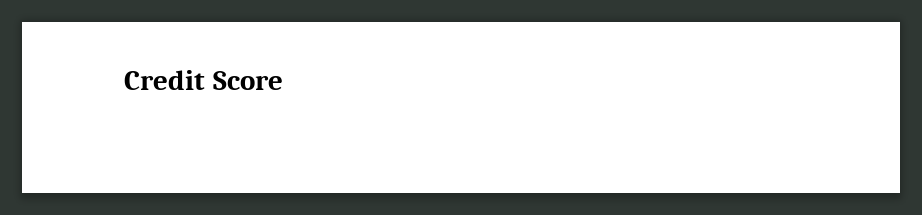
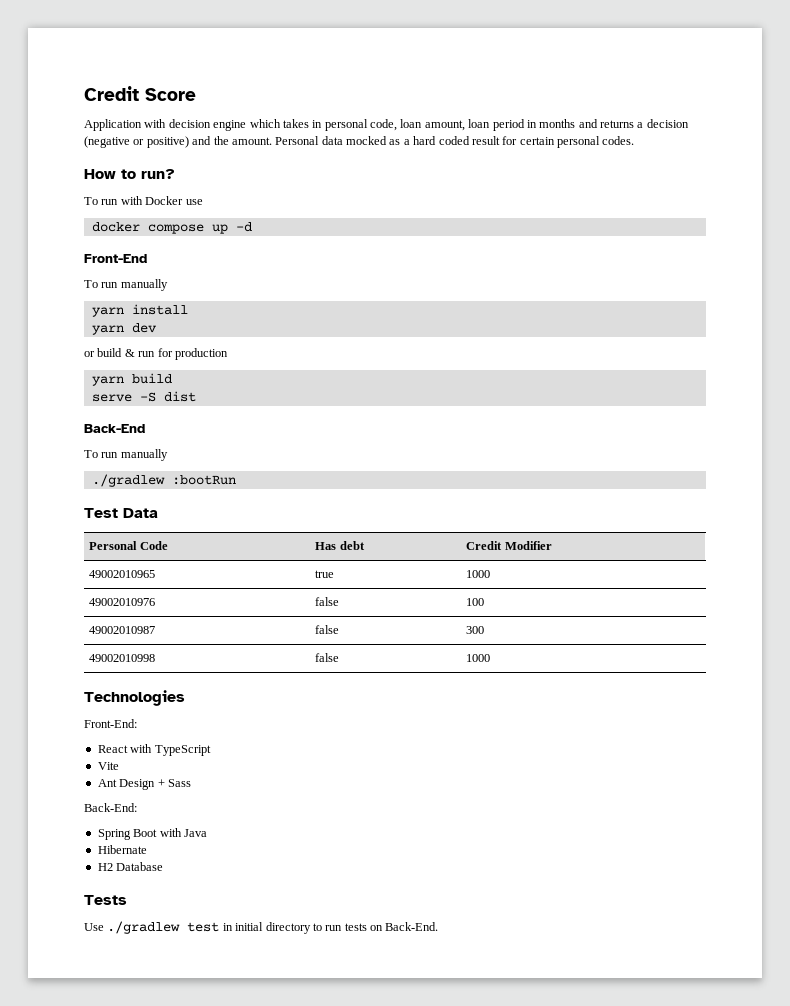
+ Application with decision engine which takes in personal code, loan amount, loan period in months and returns a decision (negative or positive) and the amount. Personal data mocked as a hard coded result for certain personal codes.
+ How to run?
+ To run with Docker use
+ docker compose up -d
+ Front-End
+ To run manually
+ yarn install
+ yarn dev
+ or build & run for production
+ yarn build
+ serve -S dist
+ Back-End
+ To run manually
+ ./gradlew :bootRun
+ Test Data
+ Personal Code | Has debt | Credit Modifier
+ 49002010965 | true | 1000
+ 49002010976 | false | 100
+ 49002010987 | false | 300
+ 49002010998 | false | 1000
+ Technologies
+ Front-End:
+ React with TypeScript
+ Vite
+ Ant Design + Sass
+ Back-End:
+ Spring Boot with Java
+ Hibernate
+ H2 Database
+ Tests
+ Use ./gradlew test in initial directory to run tests on Back-End.

